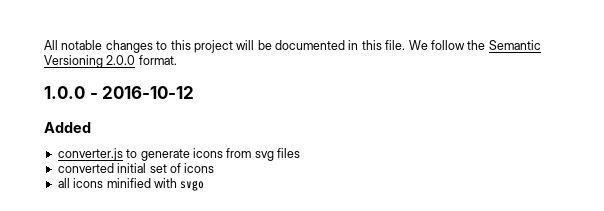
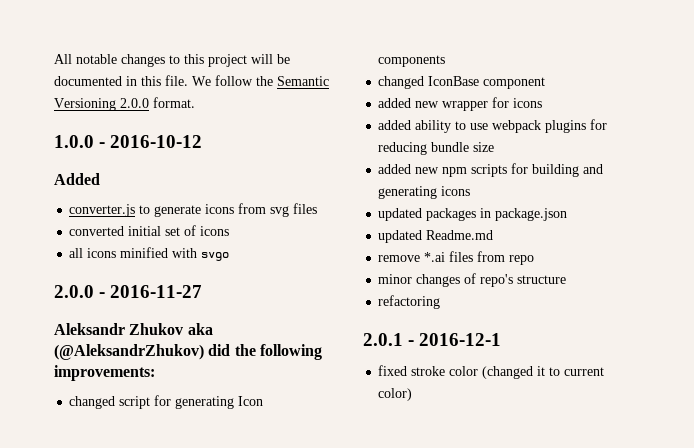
+ 2.0.0 - 2016-11-27
+ Aleksandr Zhukov aka (@AleksandrZhukov) did the following improvements:
+ changed script for generating Icon components
+ changed IconBase component
+ added new wrapper for icons
+ added ability to use webpack plugins for reducing bundle size
+ added new npm scripts for building and generating icons
+ updated packages in package.json
+ updated Readme.md
+ remove *.ai files from repo
+ minor changes of repo's structure
+ refactoring
+ 2.0.1 - 2016-12-1
+ fixed stroke color (changed it to current color)

